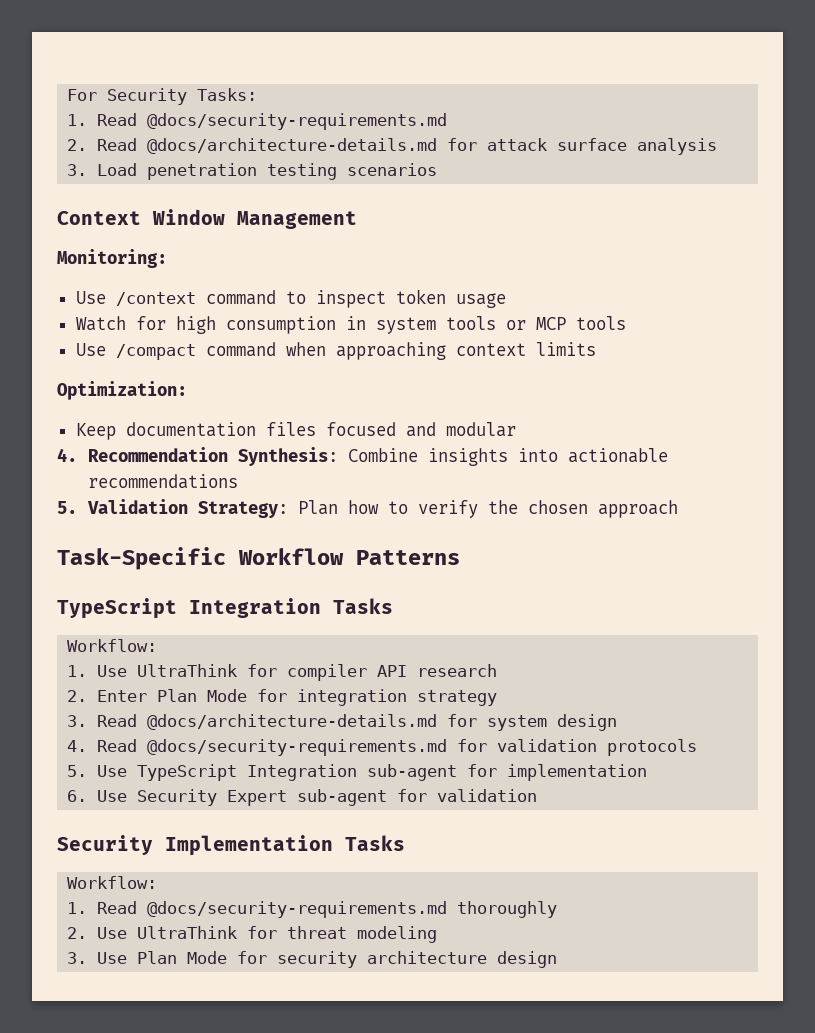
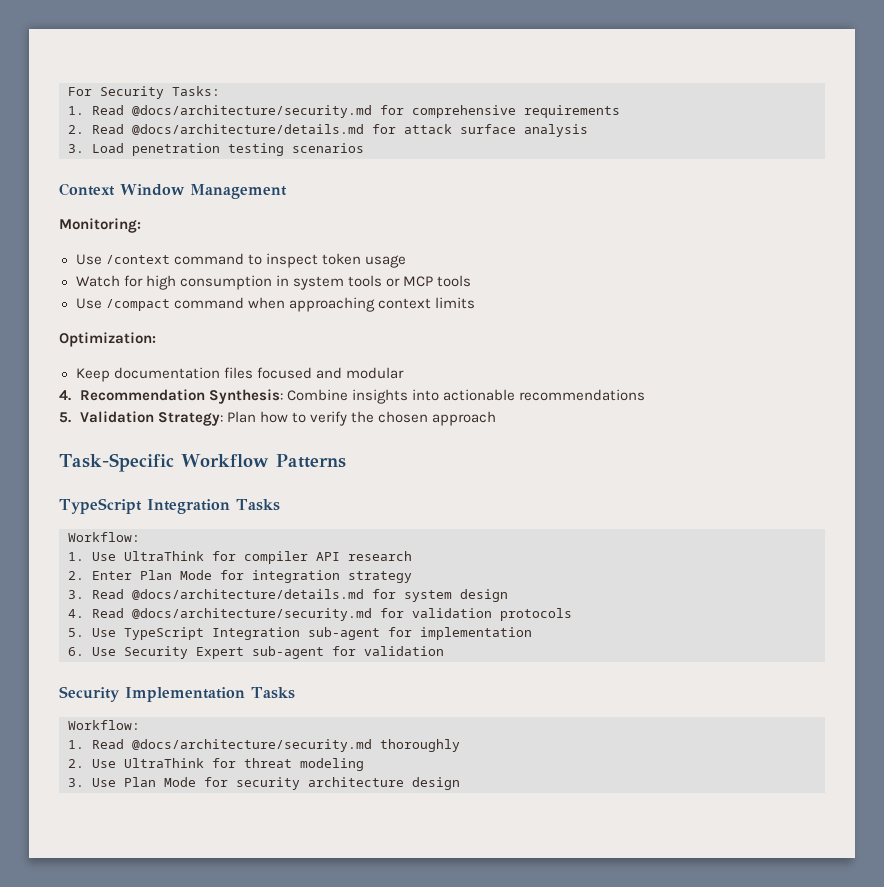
  For Security Tasks:
- 1. Read @docs/security-requirements.md
+ 1. Read @docs/architecture/security.md for comprehensive requirements
- 2. Read @docs/architecture-details.md for attack surface analysis
+ 2. Read @docs/architecture/details.md for attack surface analysis
- 3. Read @docs/architecture-details.md for system design
+ 3. Read @docs/architecture/details.md for system design
- 4. Read @docs/security-requirements.md for validation protocols
+ 4. Read @docs/architecture/security.md for validation protocols
- 1. Read @docs/security-requirements.md thoroughly
+ 1. Read @docs/architecture/security.md thoroughly

